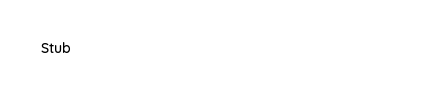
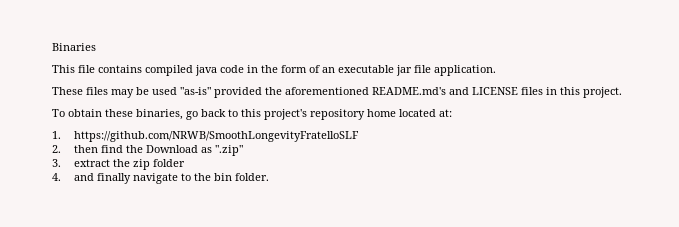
- Stub
+ Binaries
+ This file contains compiled java code in the form of an executable jar file application.
+ These files may be used "as-is" provided the aforementioned README.md's and LICENSE files in this project.
+ To obtain these binaries, go back to this project's repository home located at:
+ 1. https://github.com/NRWB/SmoothLongevityFratelloSLF
+ 2. then find the Download as ".zip"
+ 3. extract the zip folder
+ 4. and finally navigate to the bin folder.

